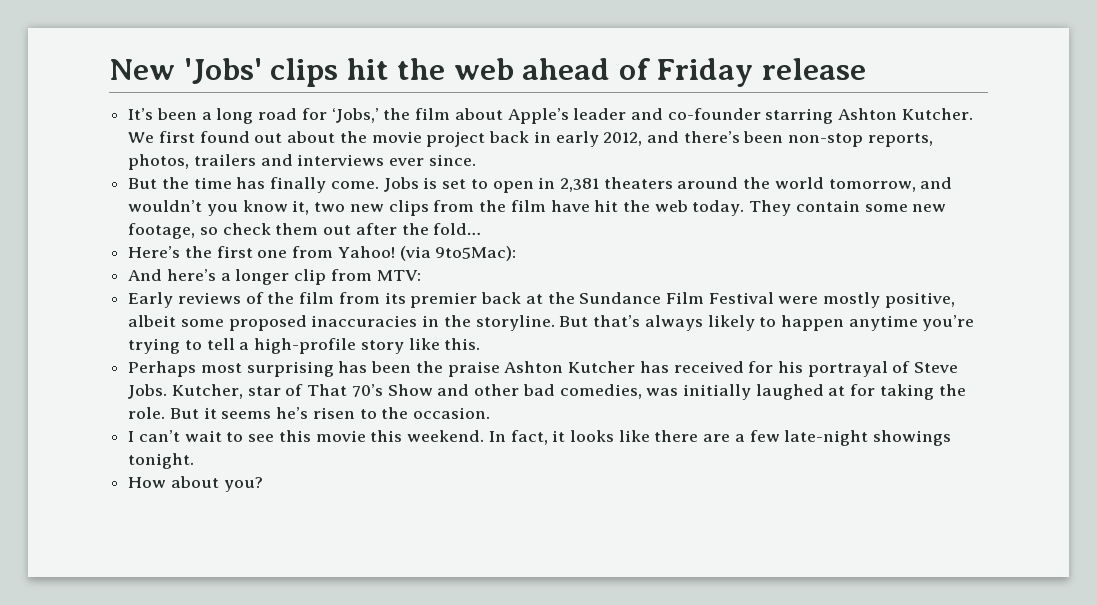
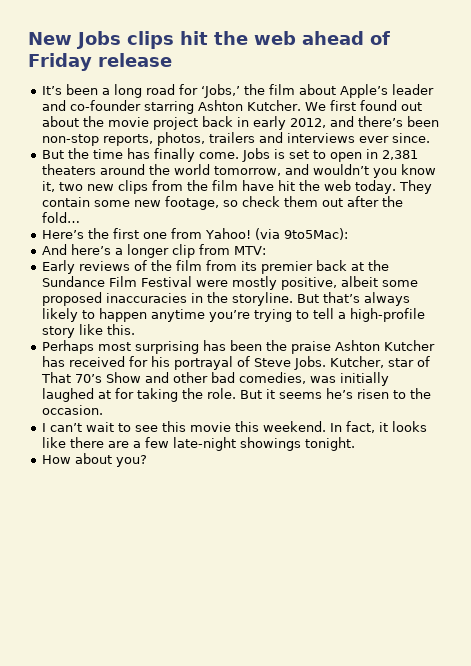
- New 'Jobs' clips hit the web ahead of Friday release
+ New Jobs clips hit the web ahead of Friday release

